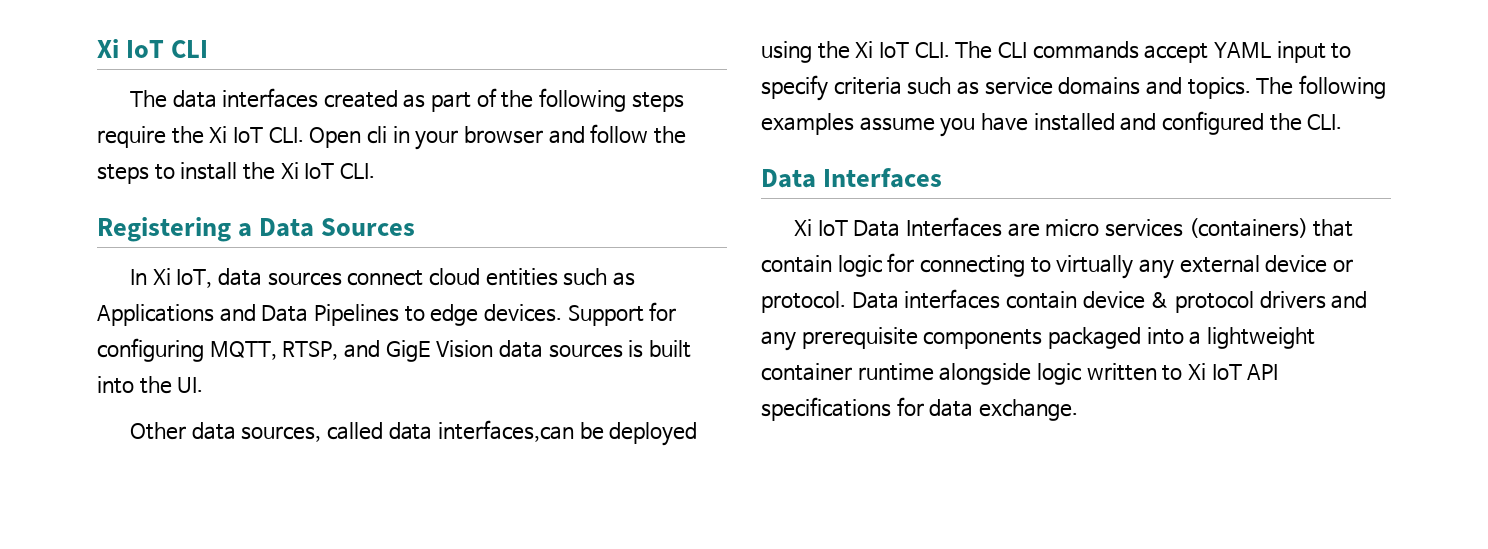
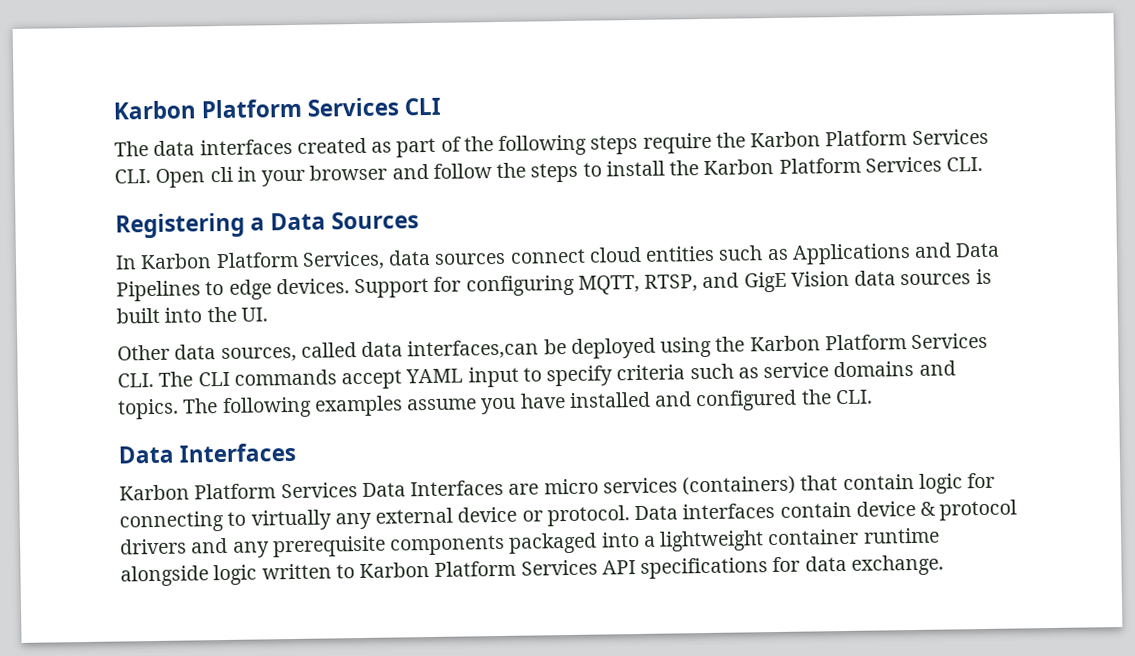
- Xi IoT CLI
+ Karbon Platform Services CLI
- The data interfaces created as part of the following steps require the Xi IoT CLI. Open cli in your browser and follow the steps to install the Xi IoT CLI.
+ The data interfaces created as part of the following steps require the Karbon Platform Services CLI. Open cli in your browser and follow the steps to install the Karbon Platform Services CLI.
- In Xi IoT, data sources connect cloud entities such as Applications and Data Pipelines to edge devices.
+ In Karbon Platform Services, data sources connect cloud entities such as Applications and Data Pipelines to edge devices.
- Other data sources, called data interfaces,can be deployed using the Xi IoT CLI. The CLI commands accept YAML input to specify criteria such as service domains and topics.
+ Other data sources, called data interfaces,can be deployed using the Karbon Platform Services CLI. The CLI commands accept YAML input to specify criteria such as service domains and topics.
- Xi IoT Data Interfaces are micro services (containers) that contain logic for connecting to virtually any external device or protocol.
+ Karbon Platform Services Data Interfaces are micro services (containers) that contain logic for connecting to virtually any external device or protocol.
- Data interfaces contain device & protocol drivers and any prerequisite components packaged into a lightweight container runtime alongside logic written to Xi IoT API specifications for data exchange.
+ Data interfaces contain device & protocol drivers and any prerequisite components packaged into a lightweight container runtime alongside logic written to Karbon Platform Services API specifications for data exchange.

